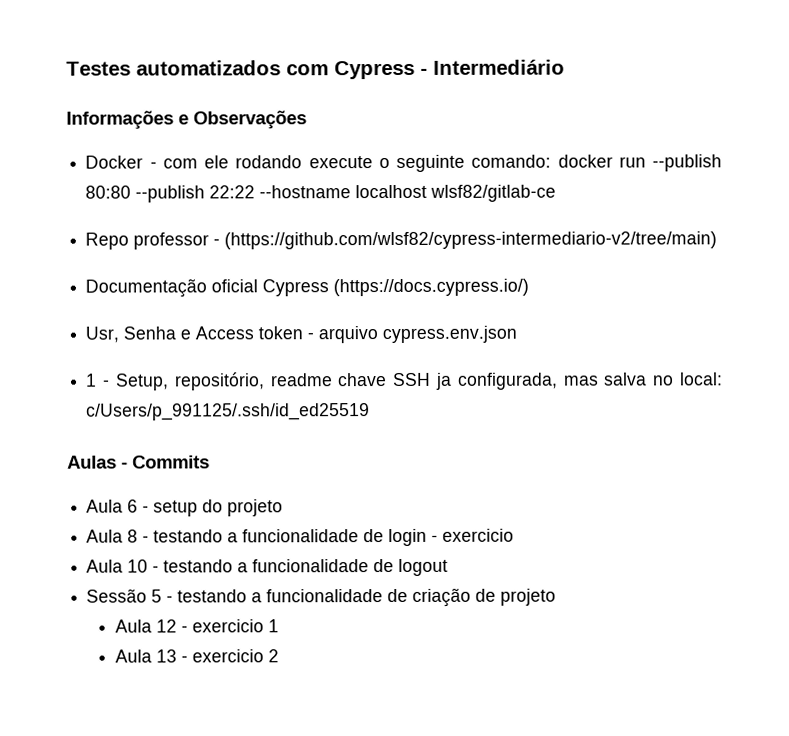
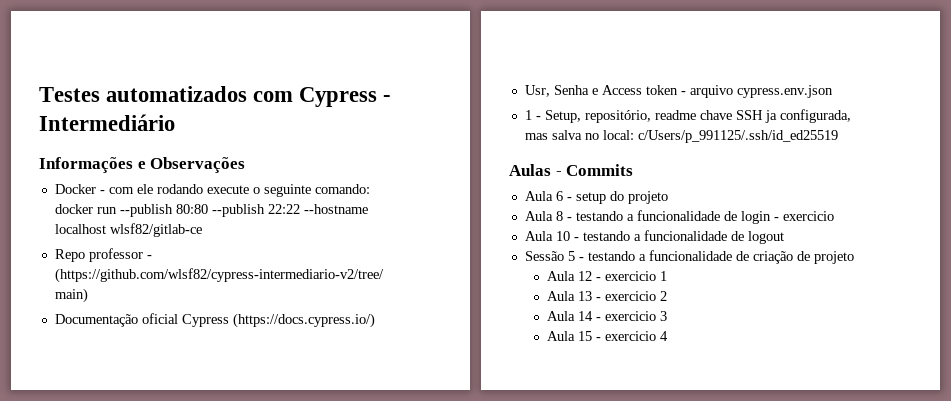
+ Aula 14 - exercicio 3
+ Aula 15 - exercicio 4

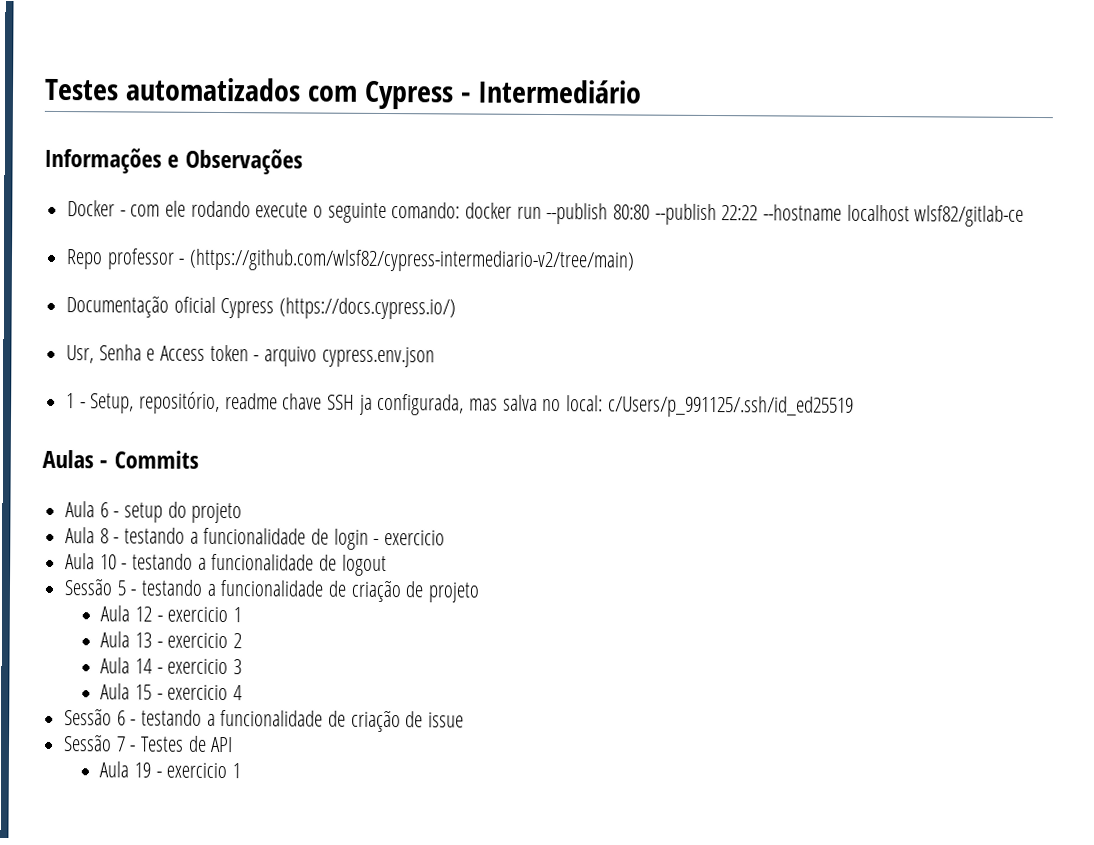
+ Sessão 6 - testando a funcionalidade de criação de issue
+ Sessão 7 - Testes de API
+ Aula 19 - exercicio 1

